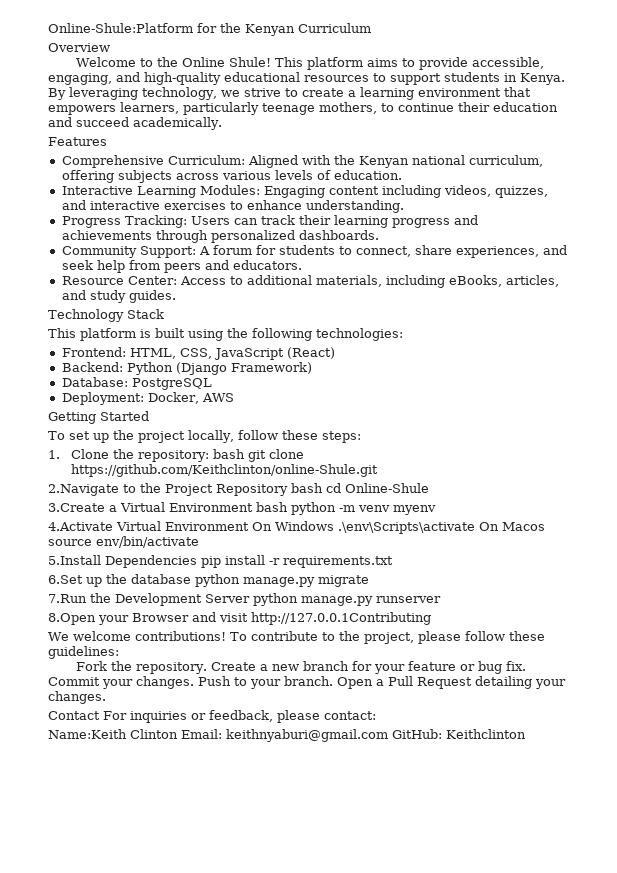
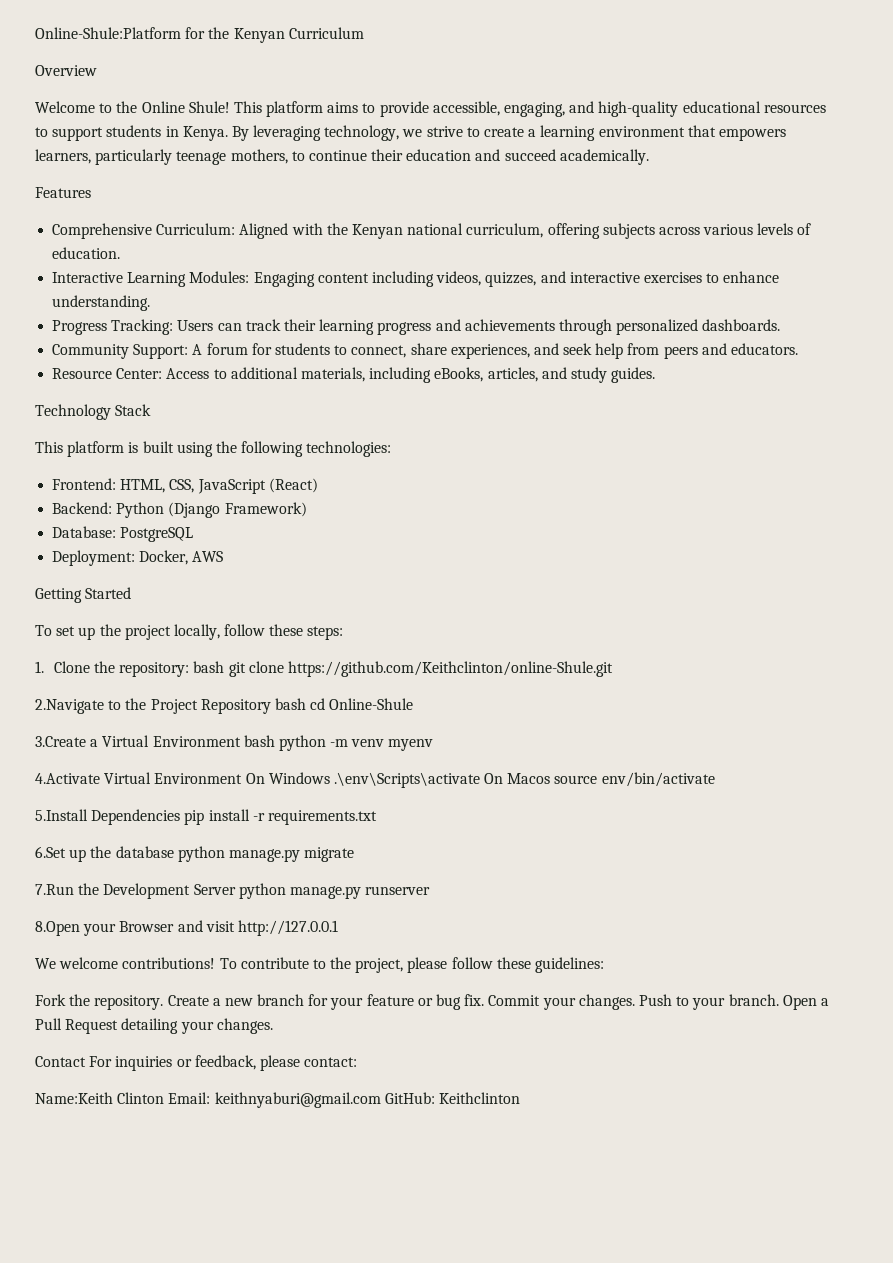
- 8.Open your Browser and visit http://127.0.0.1Contributing
+ 8.Open your Browser and visit http://127.0.0.1

